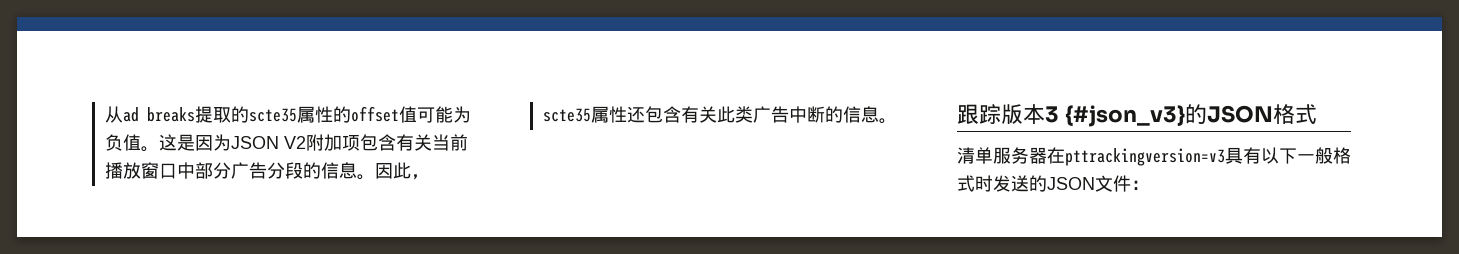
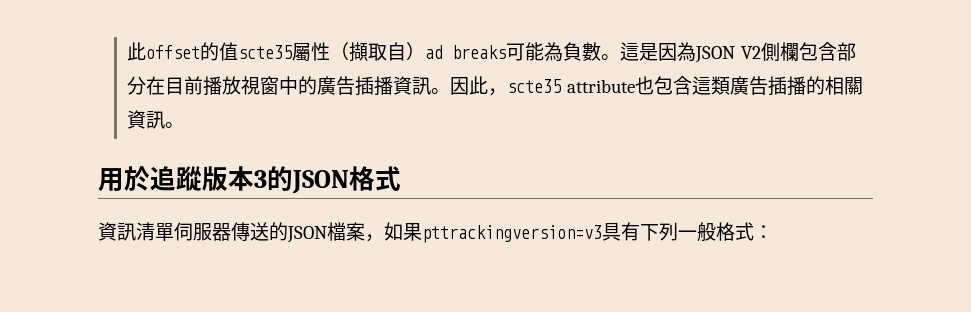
- 从ad breaks提取的scte35属性的offset值可能为负值。这是因为JSON V2附加项包含有关当前播放窗口中部分广告分段的信息。因此，scte35属性还包含有关此类广告中断的信息。
+ 此offset的值scte35屬性（擷取自）ad breaks可能為負數。這是因為JSON V2側欄包含部分在目前播放視窗中的廣告插播資訊。因此，scte35 attribute也包含這類廣告插播的相關資訊。
- 跟踪版本3 {#json_v3}的JSON格式
+ 用於追蹤版本3的JSON格式
- 清单服务器在pttrackingversion=v3具有以下一般格式时发送的JSON文件：
+ 資訊清單伺服器傳送的JSON檔案，如果pttrackingversion=v3具有下列一般格式：

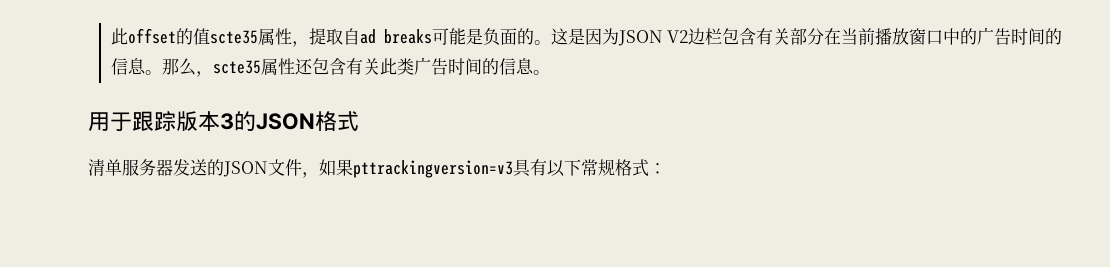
- 此offset的值scte35屬性（擷取自）ad breaks可能為負數。這是因為JSON V2側欄包含部分在目前播放視窗中的廣告插播資訊。因此，scte35 attribute也包含這類廣告插播的相關資訊。
+ 此offset的值scte35属性，提取自ad breaks可能是负面的。这是因为JSON V2边栏包含有关部分在当前播放窗口中的广告时间的信息。那么，scte35属性还包含有关此类广告时间的信息。
- 用於追蹤版本3的JSON格式
+ 用于跟踪版本3的JSON格式
- 資訊清單伺服器傳送的JSON檔案，如果pttrackingversion=v3具有下列一般格式：
+ 清单服务器发送的JSON文件，如果pttrackingversion=v3具有以下常规格式：

